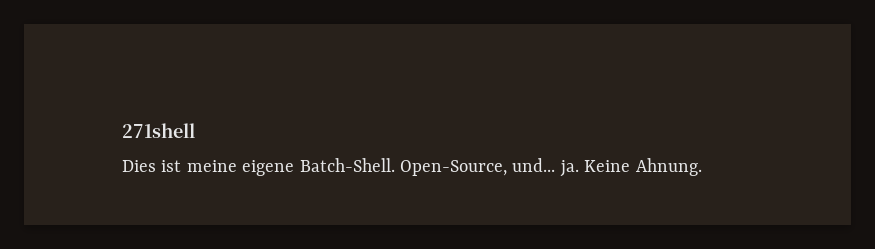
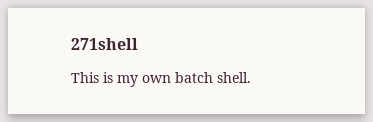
- Dies ist meine eigene Batch-Shell. Open-Source, und... ja. Keine Ahnung.
+ This is my own batch shell.

